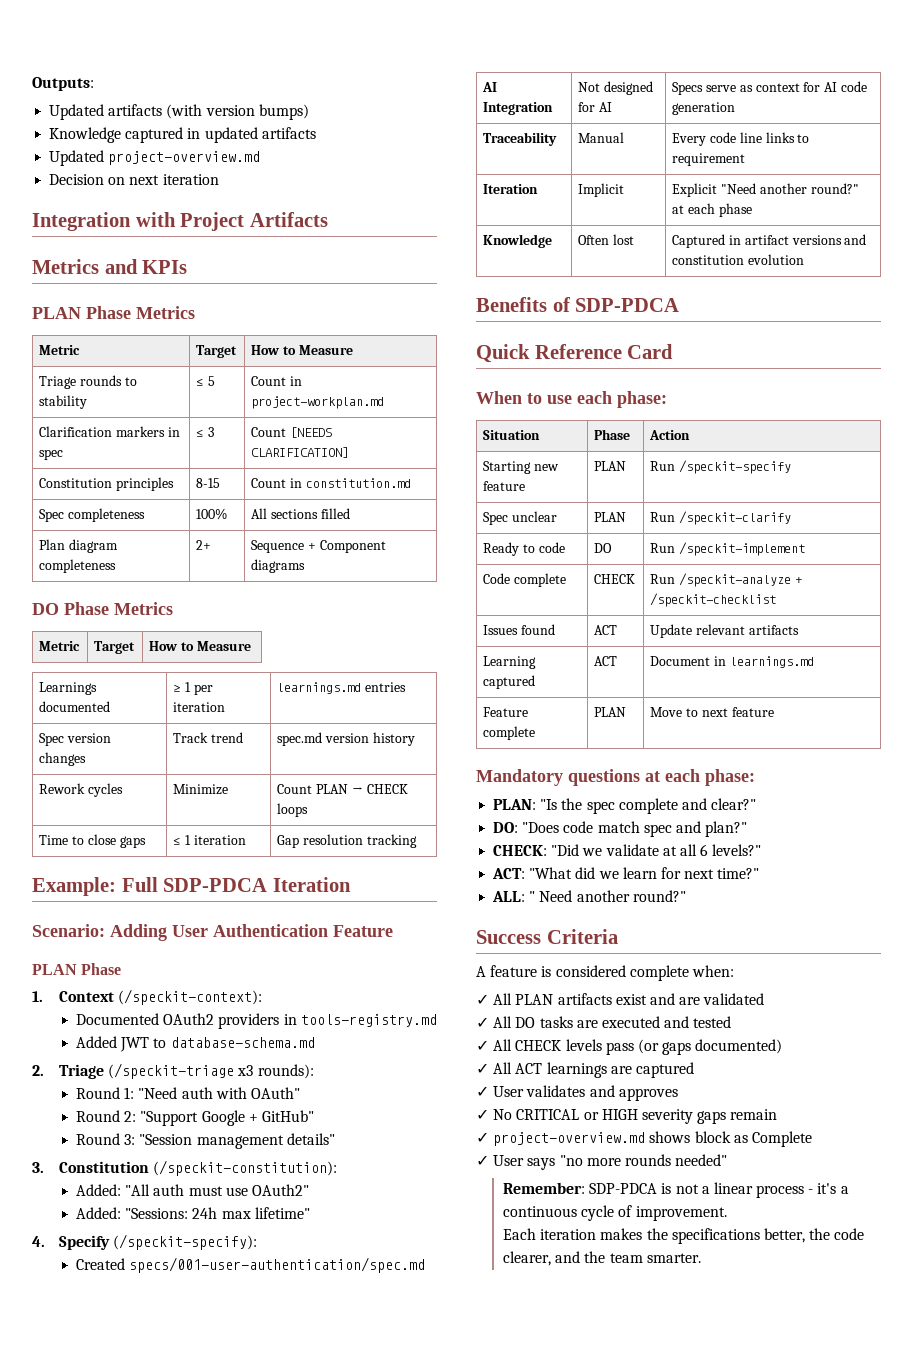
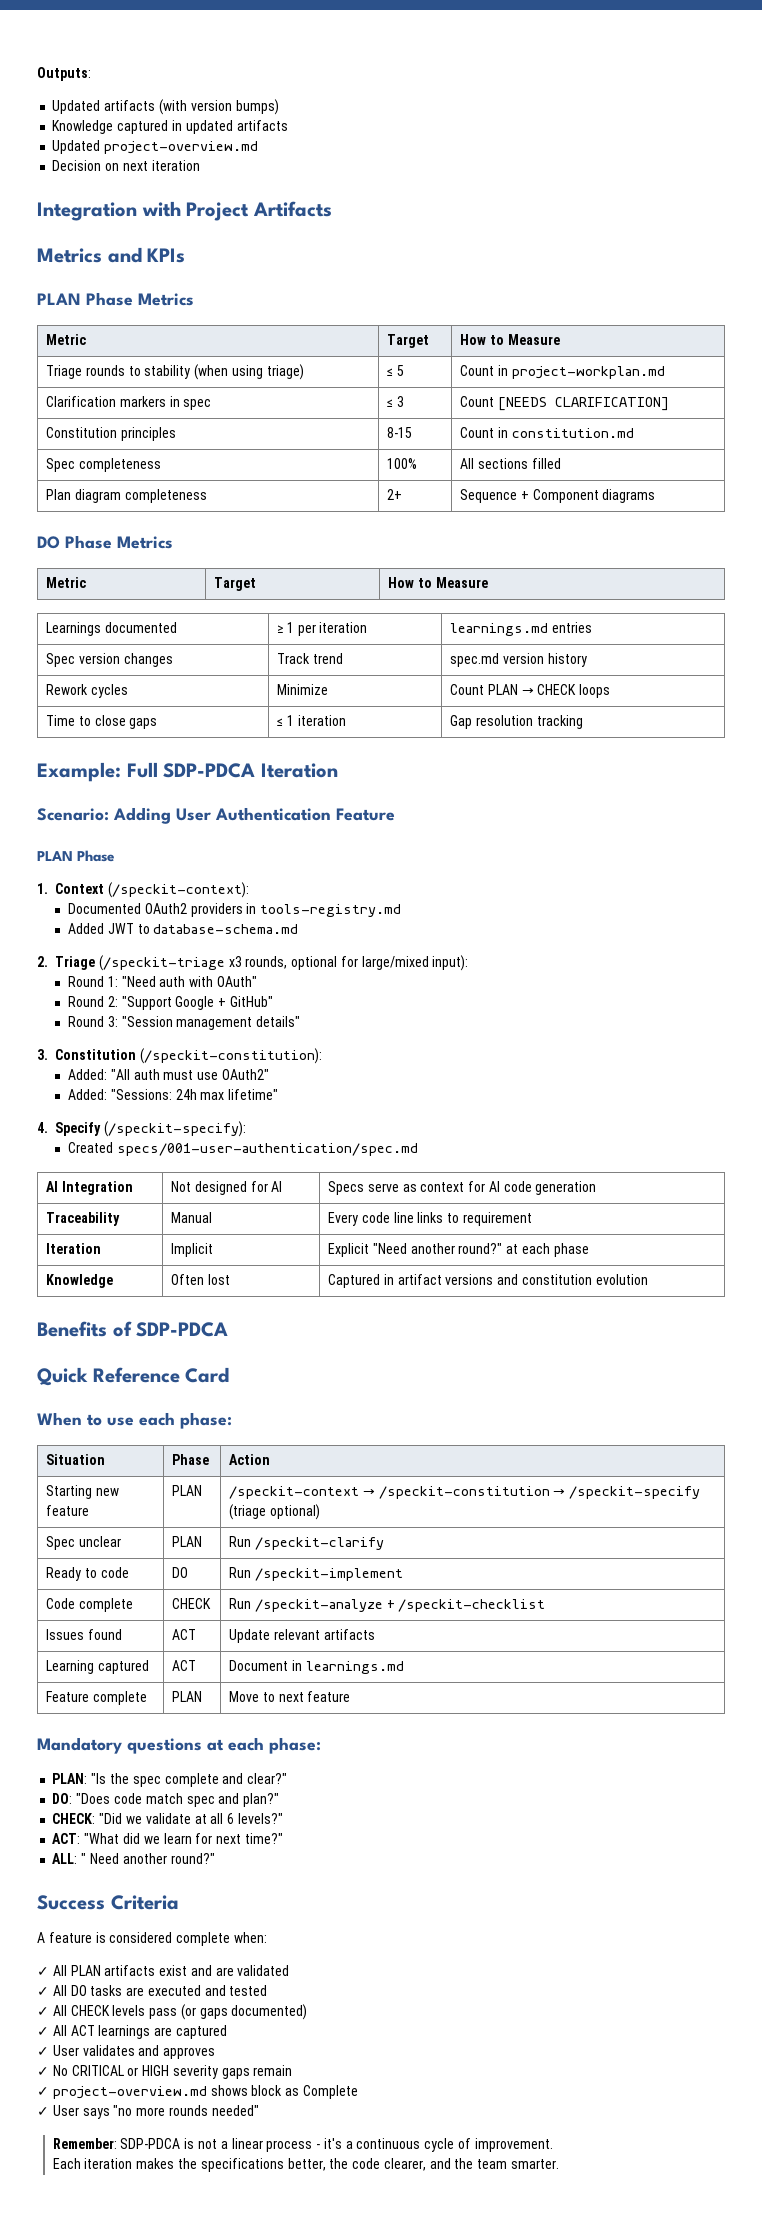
- Triage rounds to stability | ≤ 5 | Count in project-workplan.md
+ Triage rounds to stability (when using triage) | ≤ 5 | Count in project-workplan.md
- 2. Triage (/speckit-triage x3 rounds):
+ 2. Triage (/speckit-triage x3 rounds, optional for large/mixed input):
- Starting new feature | PLAN | Run /speckit-specify
+ Starting new feature | PLAN | /speckit-context → /speckit-constitution → /speckit-specify (triage optional)

